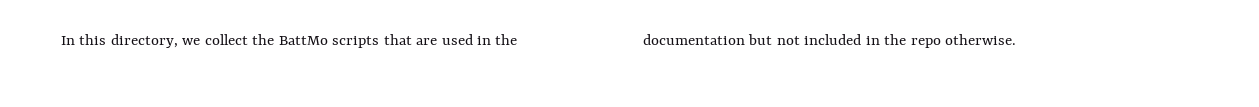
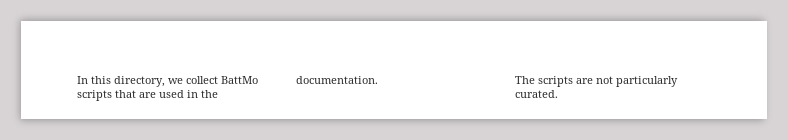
- In this directory, we collect the BattMo scripts that are used in the documentation but not included in the repo otherwise.
+ In this directory, we collect BattMo scripts that are used in the documentation.
+ The scripts are not particularly curated.

